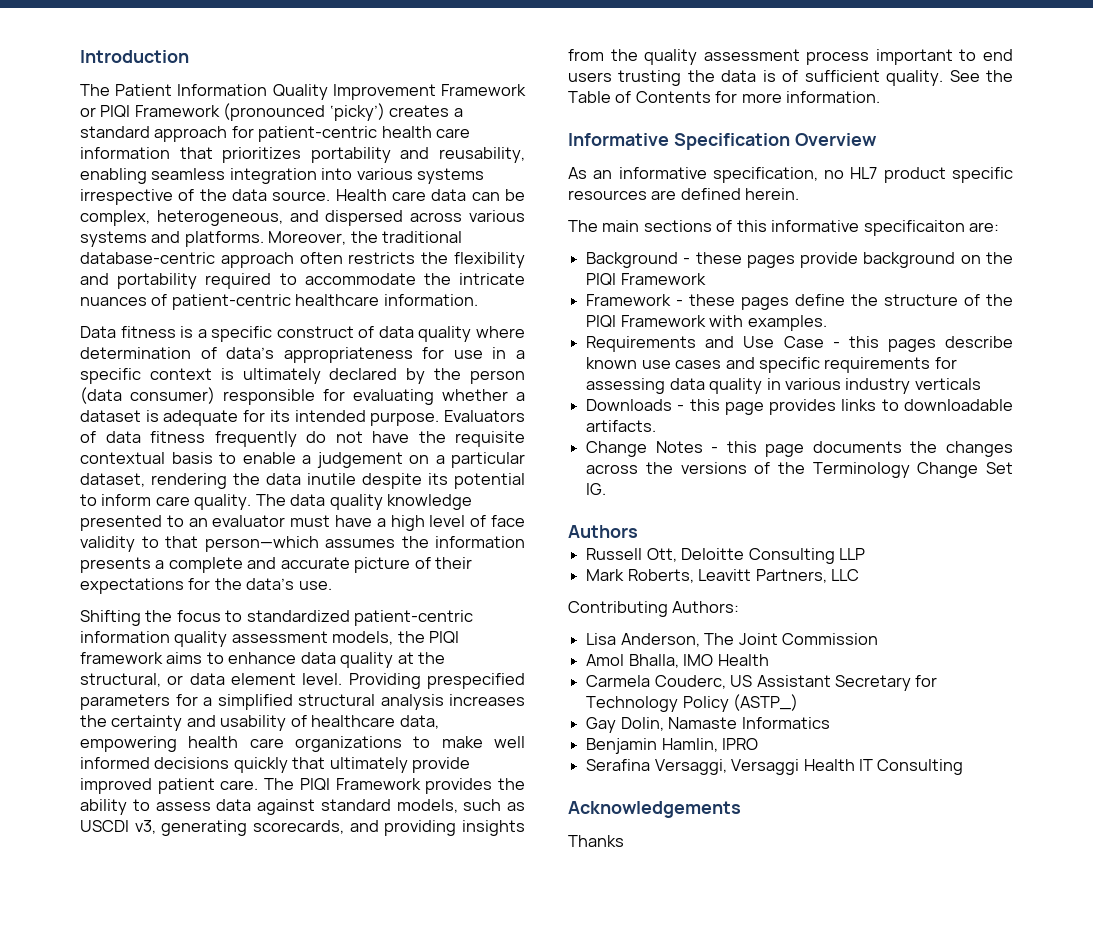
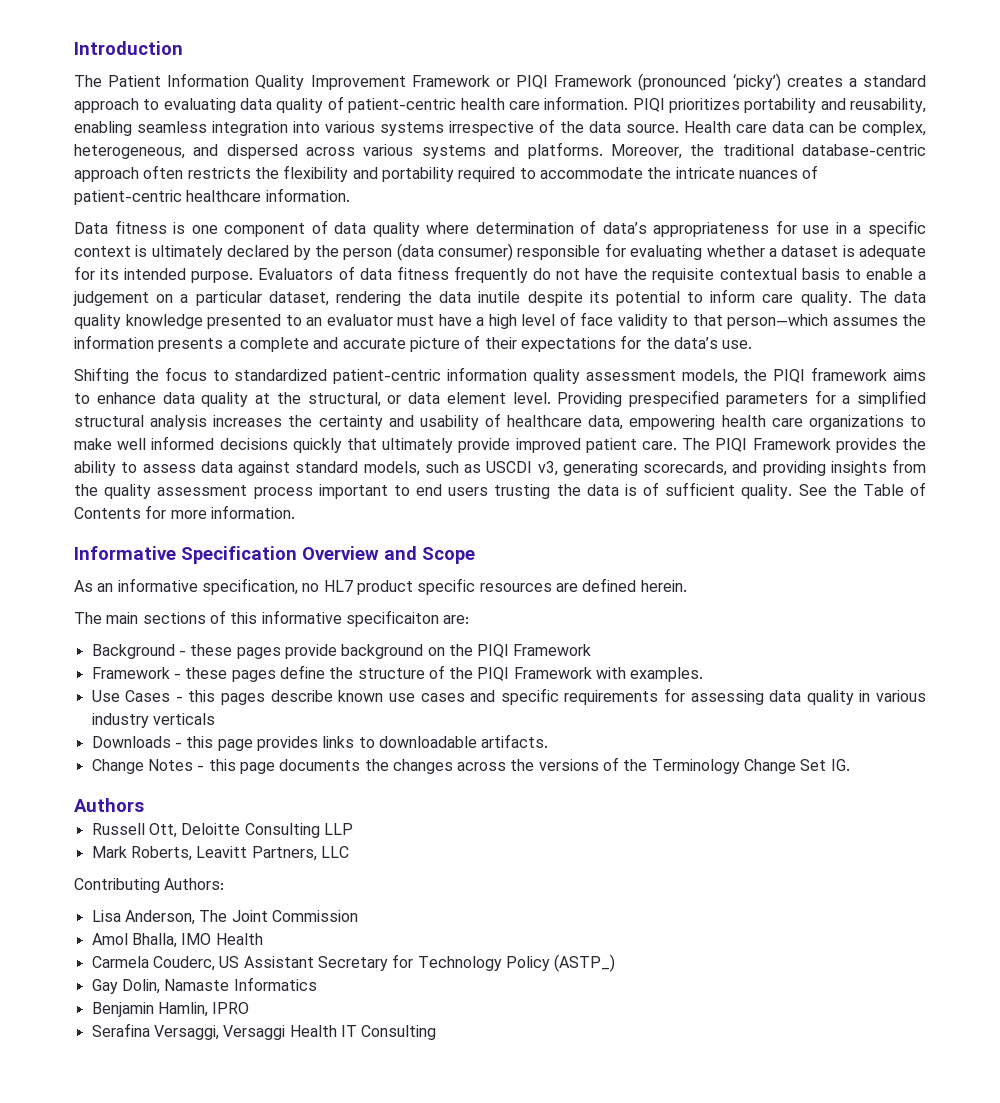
- The Patient Information Quality Improvement Framework or PIQI Framework (pronounced ‘picky’) creates a standard approach for patient-centric health care information that prioritizes portability and reusability, enabling seamless integration into various systems irrespective of the data source.
+ The Patient Information Quality Improvement Framework or PIQI Framework (pronounced ‘picky’) creates a standard approach to evaluating data quality of patient-centric health care information. PIQI prioritizes portability and reusability, enabling seamless integration into various systems irrespective of the data source.
- Data fitness is a specific construct of data quality where determination of data’s appropriateness for use in a specific context is ultimately declared by the person (data consumer) responsible for evaluating whether a dataset is adequate for its intended purpose.
+ Data fitness is one component of data quality where determination of data’s appropriateness for use in a specific context is ultimately declared by the person (data consumer) responsible for evaluating whether a dataset is adequate for its intended purpose.
- Informative Specification Overview
+ Informative Specification Overview and Scope
- Requirements and Use Case - this pages describe known use cases and specific requirements for assessing data quality in various industry verticals
+ Use Cases - this pages describe known use cases and specific requirements for assessing data quality in various industry verticals
- Acknowledgements
- Thanks

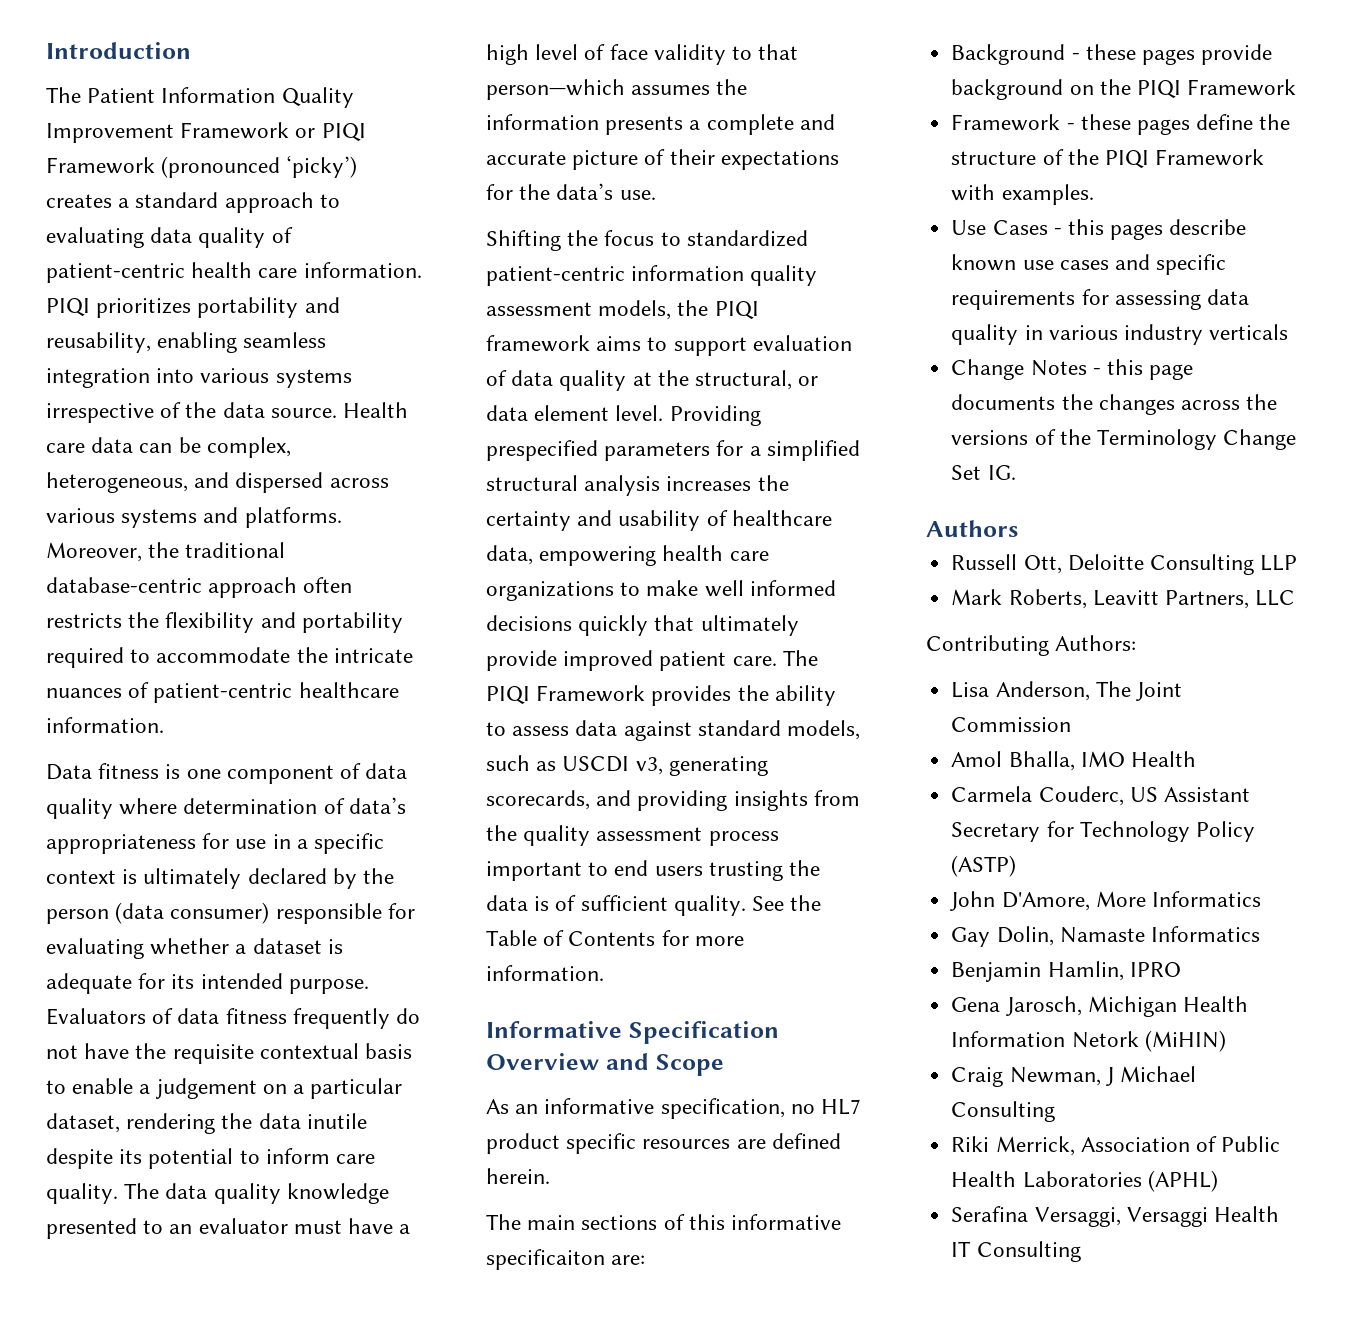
- Shifting the focus to standardized patient-centric information quality assessment models, the PIQI framework aims to enhance data quality at the structural, or data element level.
+ Shifting the focus to standardized patient-centric information quality assessment models, the PIQI framework aims to support evaluation of data quality at the structural, or data element level.
- Downloads - this page provides links to downloadable artifacts.
- Carmela Couderc, US Assistant Secretary for Technology Policy (ASTP_)
+ Carmela Couderc, US Assistant Secretary for Technology Policy (ASTP)
+ John D'Amore, More Informatics
+ Gena Jarosch, Michigan Health Information Netork (MiHIN)
+ Craig Newman, J Michael Consulting
+ Riki Merrick, Association of Public Health Laboratories (APHL)

